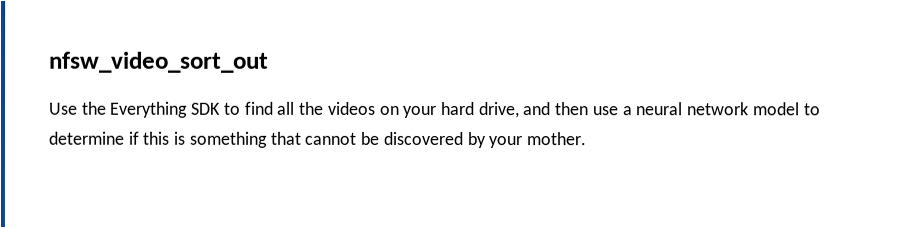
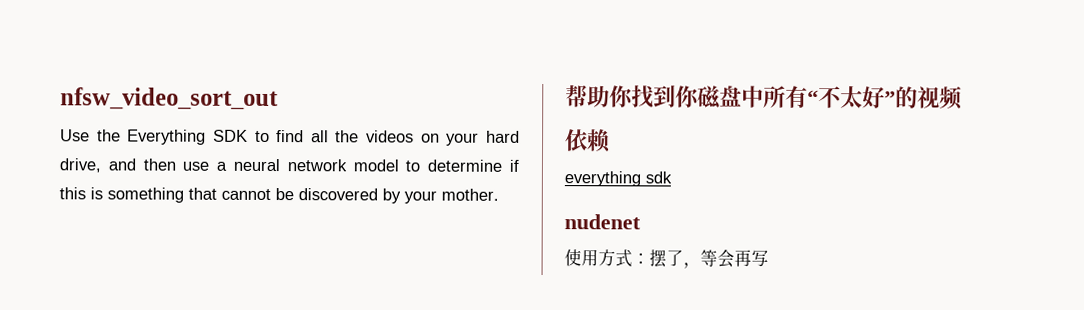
+ 帮助你找到你磁盘中所有“不太好”的视频
+ 依赖
+ everything sdk
+ nudenet
+ 使用方式：摆了，等会再写

